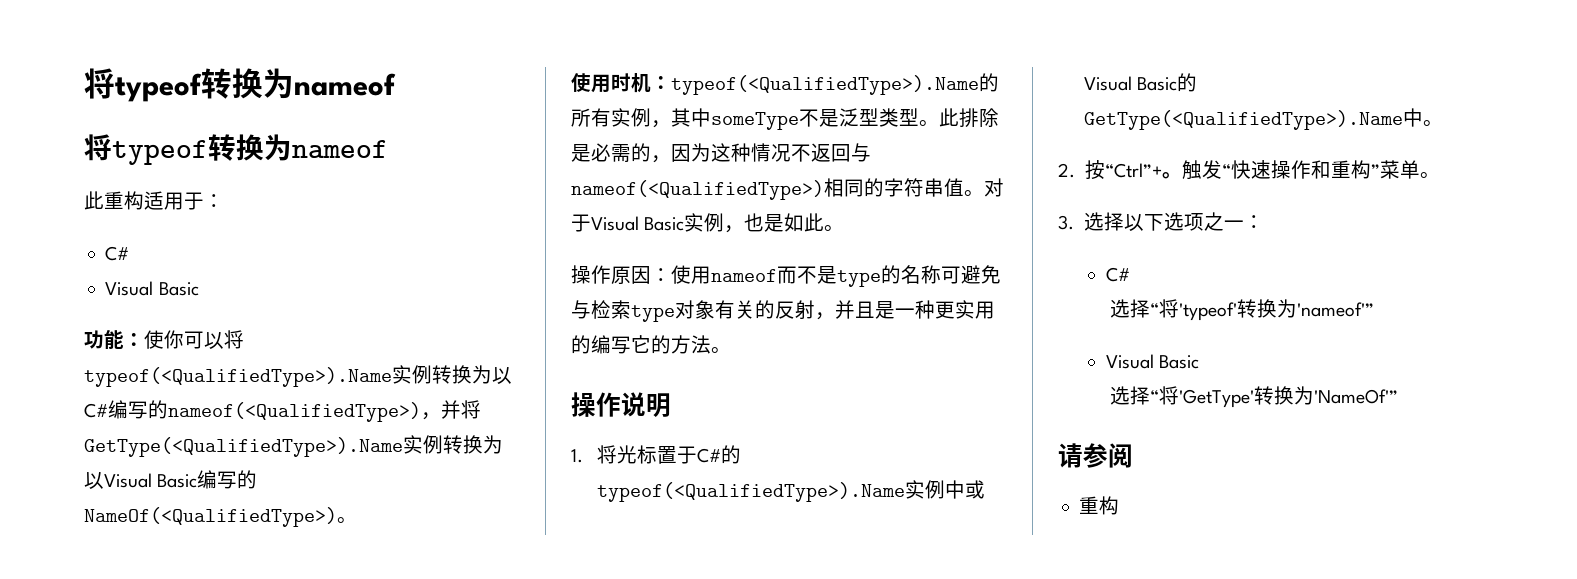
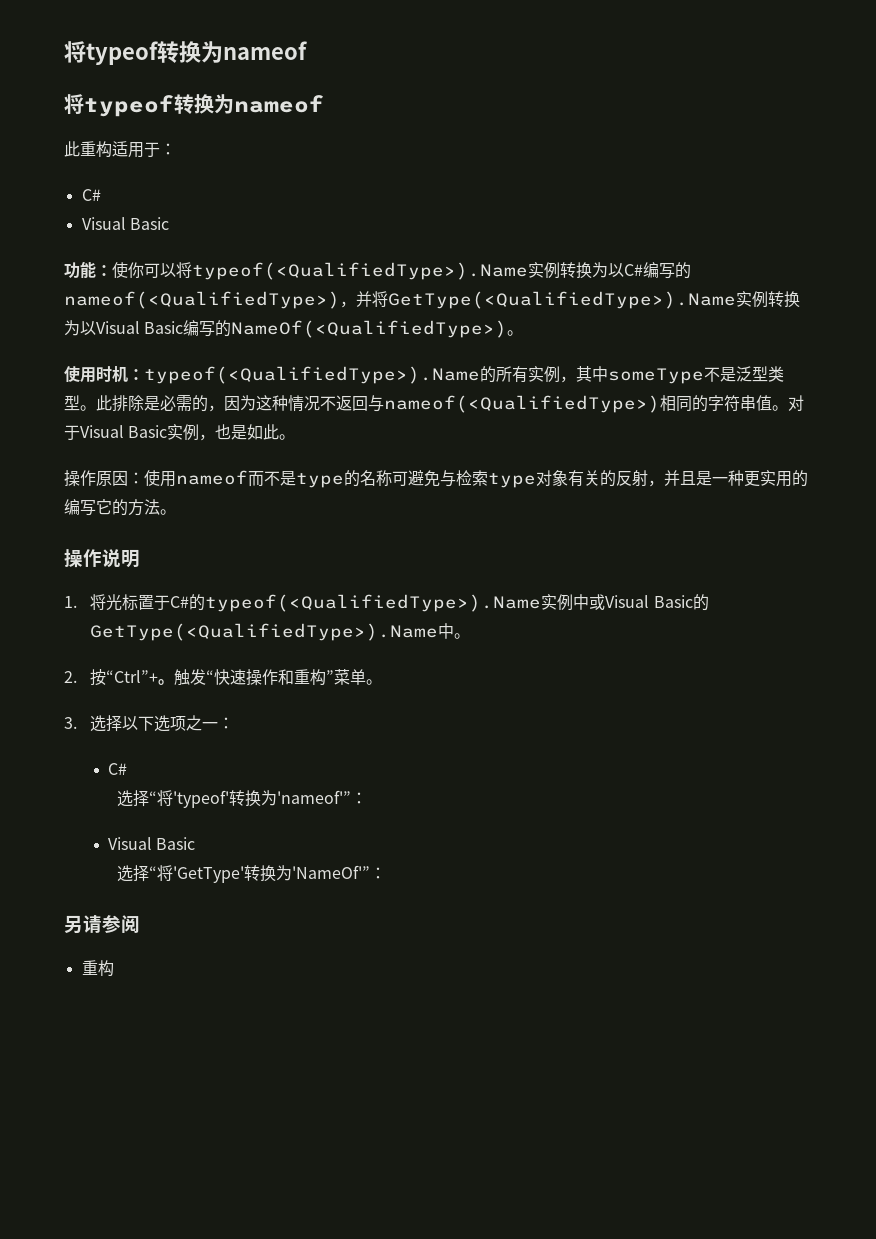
- 选择“将'typeof'转换为'nameof'”
+ 选择“将'typeof'转换为'nameof'”：
- 选择“将'GetType'转换为'NameOf'”
- 请参阅
+ 选择“将'GetType'转换为'NameOf'”：
+ 另请参阅

